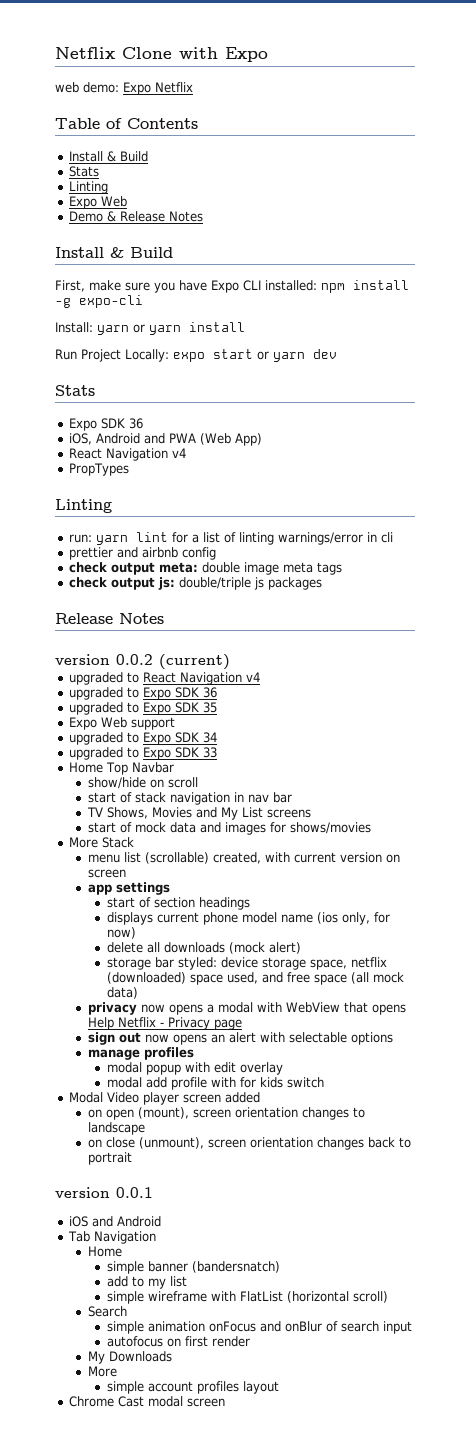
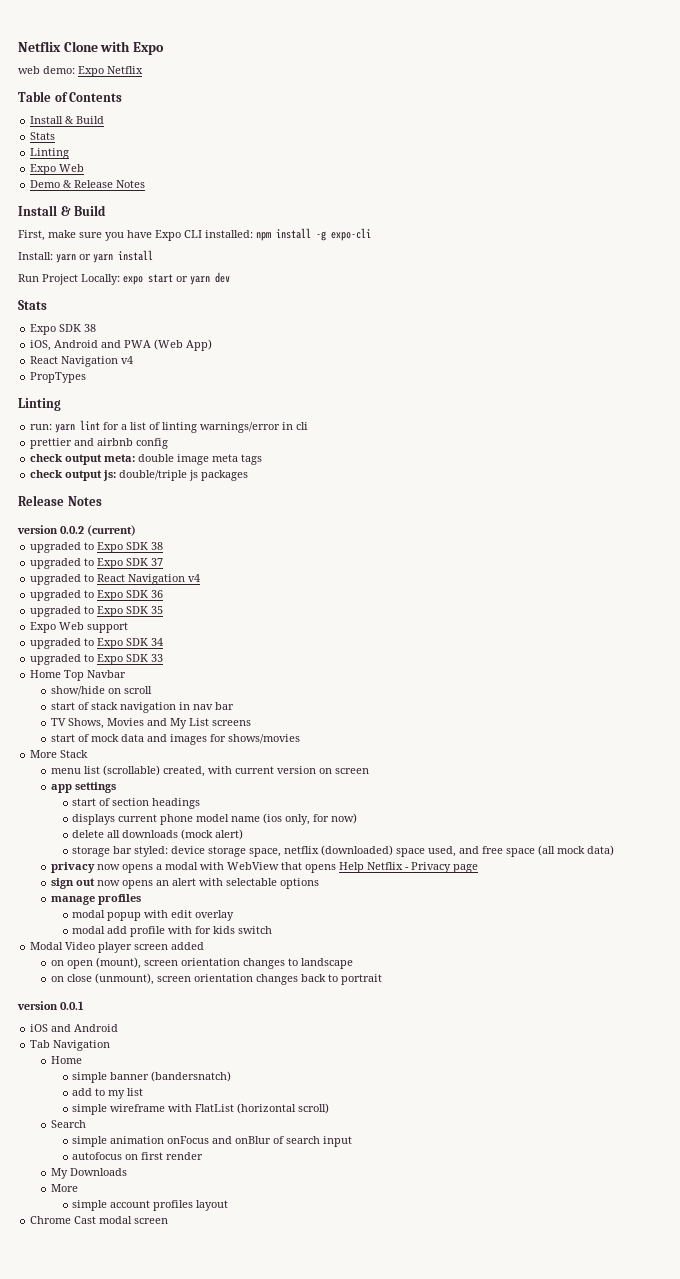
  Run Project Locally: expo start or yarn dev
  Stats
- Expo SDK 36
+ Expo SDK 38
+ upgraded to Expo SDK 38
+ upgraded to Expo SDK 37

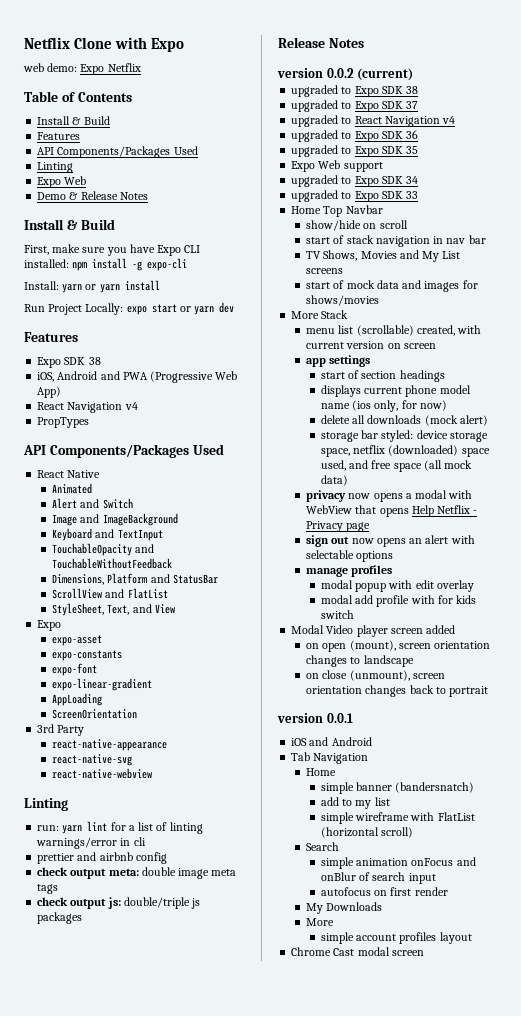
  Table of Contents
  Install & Build
- Stats
+ Features
+ API Components/Packages Used
  Run Project Locally: expo start or yarn dev
- Stats
+ Features
- iOS, Android and PWA (Web App)
+ iOS, Android and PWA (Progressive Web App)
  PropTypes
+ API Components/Packages Used
+ React Native
+ Animated
+ Alert and Switch
+ Image and ImageBackground
+ Keyboard and TextInput
+ TouchableOpacity and TouchableWithoutFeedback
+ Dimensions, Platform and StatusBar
+ ScrollView and FlatList
+ StyleSheet, Text, and View
+ Expo
+ expo-asset
+ expo-constants
+ expo-font
+ expo-linear-gradient
+ AppLoading
+ ScreenOrientation
+ 3rd Party
+ react-native-appearance
+ react-native-svg
+ react-native-webview

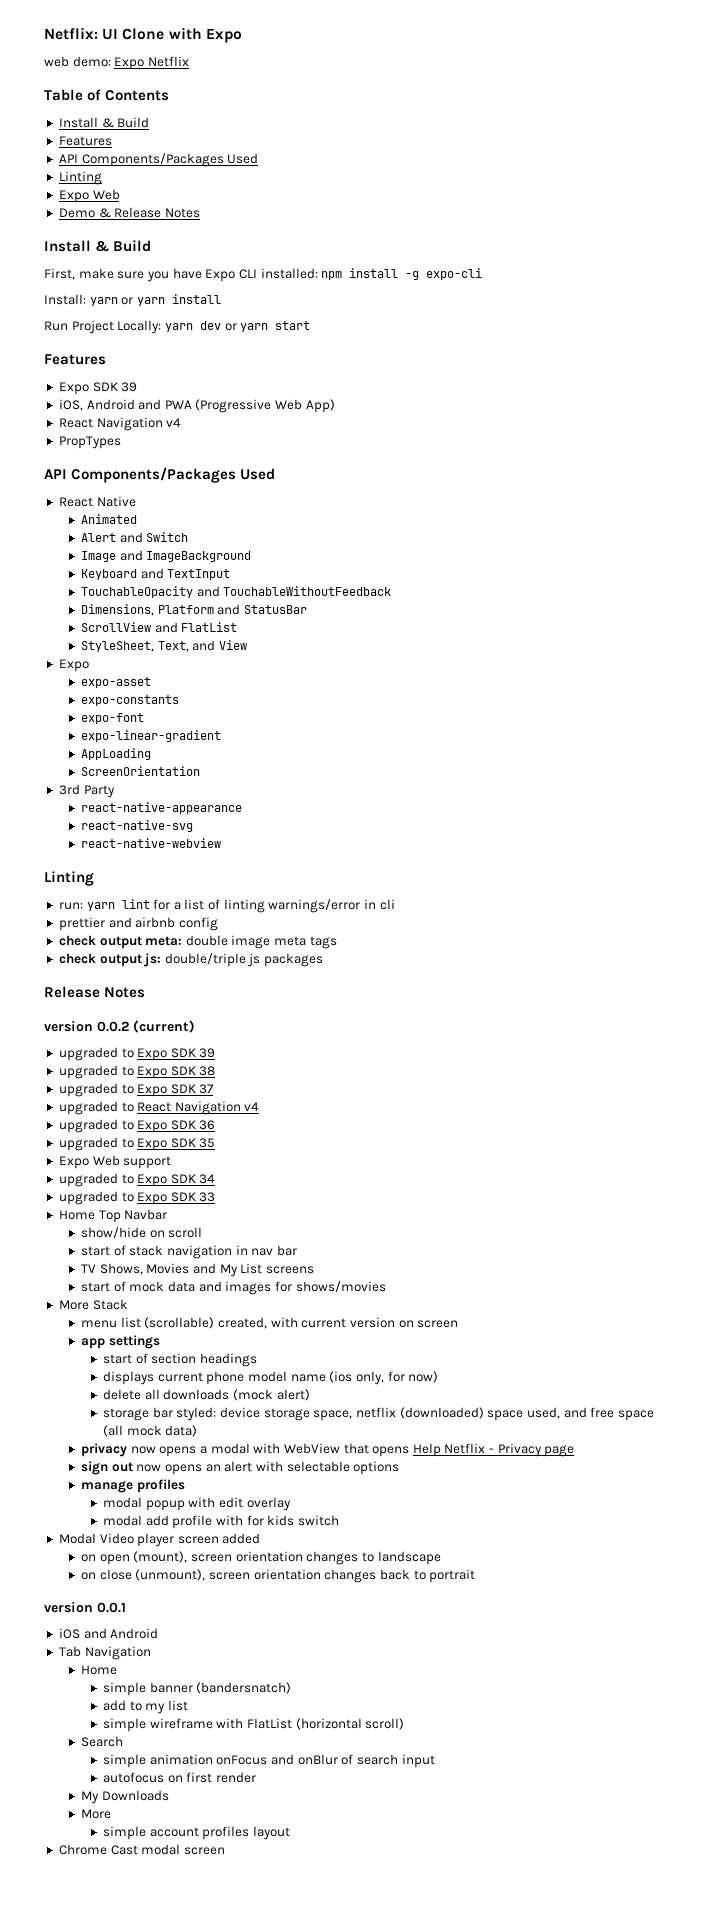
- Netflix Clone with Expo
+ Netflix: UI Clone with Expo
- Run Project Locally: expo start or yarn dev
+ Run Project Locally: yarn dev or yarn start
  Features
- Expo SDK 38
+ Expo SDK 39
+ upgraded to Expo SDK 39

